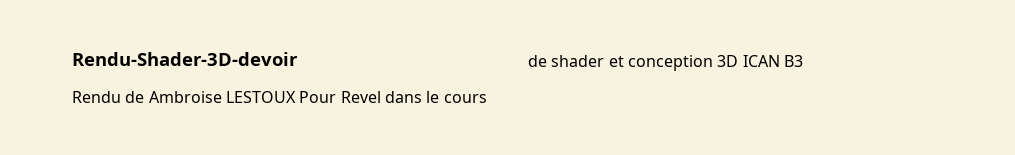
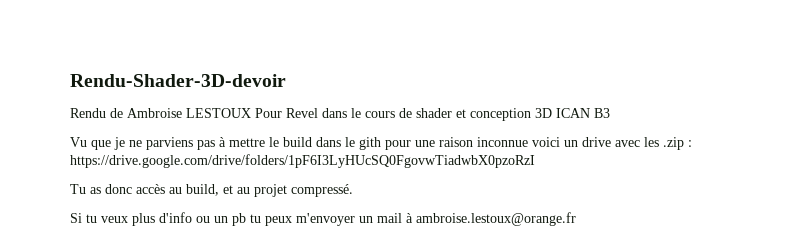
+ Vu que je ne parviens pas à mettre le build dans le gith pour une raison inconnue voici un drive avec les .zip : https://drive.google.com/drive/folders/1pF6I3LyHUcSQ0FgovwTiadwbX0pzoRzI
+ Tu as donc accès au build, et au projet compressé.
+ Si tu veux plus d'info ou un pb tu peux m'envoyer un mail à ambroise.lestoux@orange.fr

